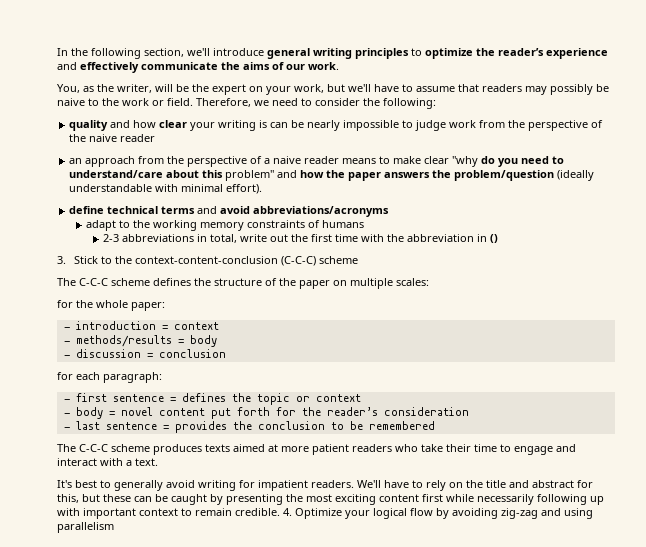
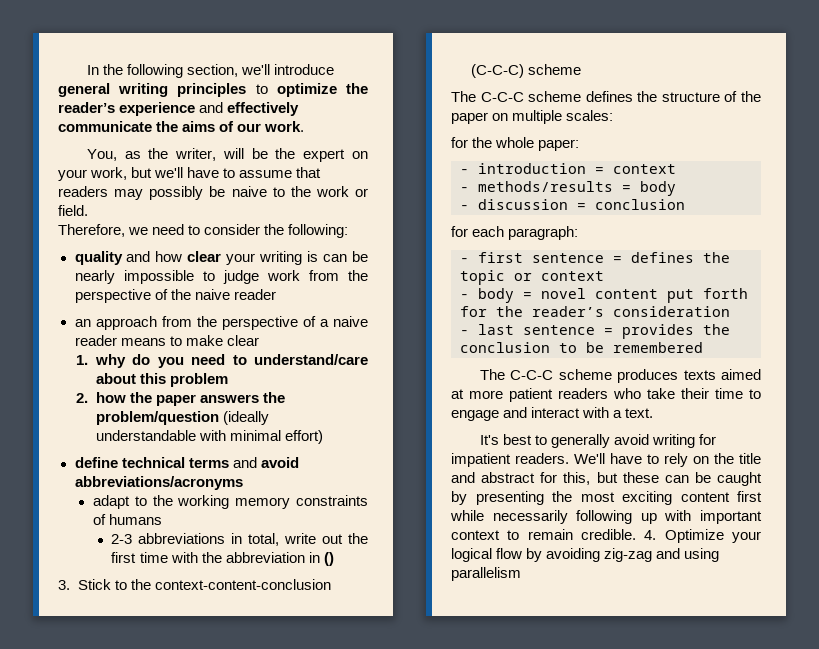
- You, as the writer, will be the expert on your work, but we'll have to assume that readers may possibly be naive to the work or field. Therefore, we need to consider the following:
+ You, as the writer, will be the expert on your work, but we'll have to assume that readers may possibly be naive to the work or field.
+ Therefore, we need to consider the following:
- an approach from the perspective of a naive reader means to make clear "why do you need to understand/care about this problem" and how the paper answers the problem/question (ideally understandable with minimal effort).
+ an approach from the perspective of a naive reader means to make clear
+ 1. why do you need to understand/care about this problem
+ 2. how the paper answers the problem/question (ideally understandable with minimal effort)

